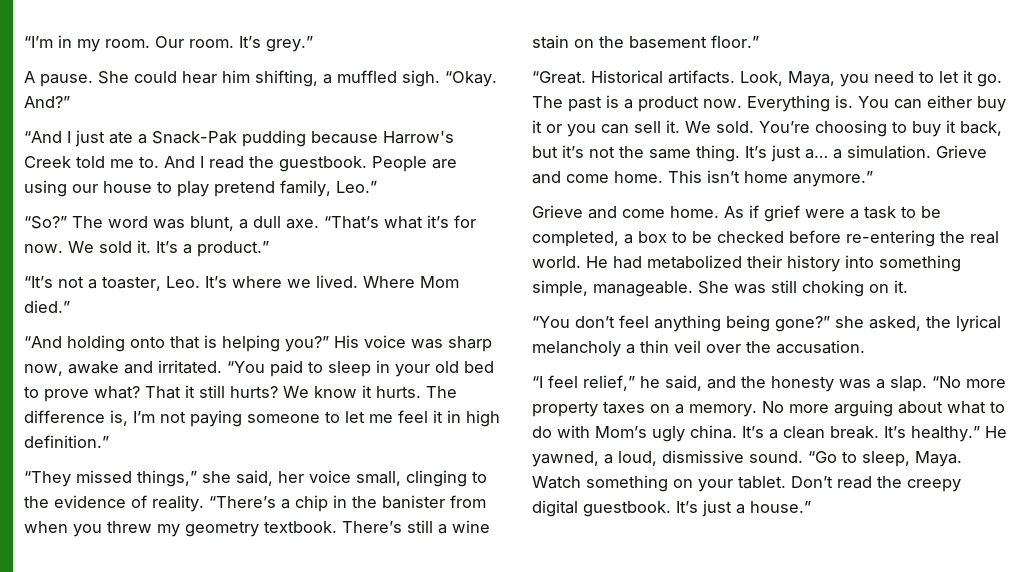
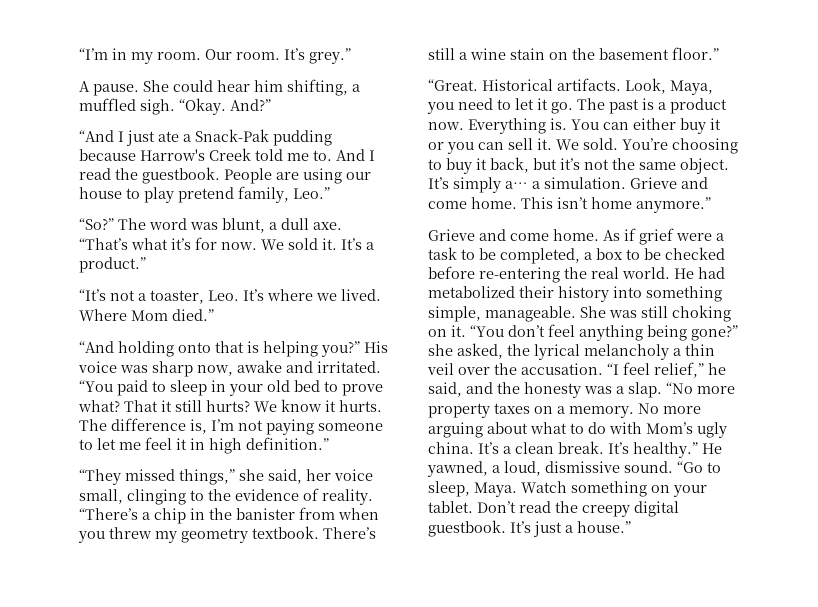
- You’re choosing to buy it back, but it’s not the same thing. It’s just a… a simulation.
+ You’re choosing to buy it back, but it’s not the same object. It’s simply a… a simulation.
- She was still choking on it.
- “You don’t feel anything being gone?” she asked, the lyrical melancholy a thin veil over the accusation.
- “I feel relief,” he said, and the honesty was a slap.
+ She was still choking on it. “You don’t feel anything being gone?” she asked, the lyrical melancholy a thin veil over the accusation. “I feel relief,” he said, and the honesty was a slap.

